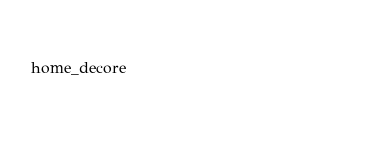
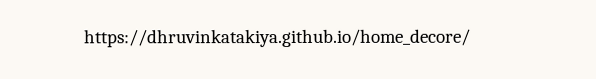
- home_decore
+ https://dhruvinkatakiya.github.io/home_decore/

